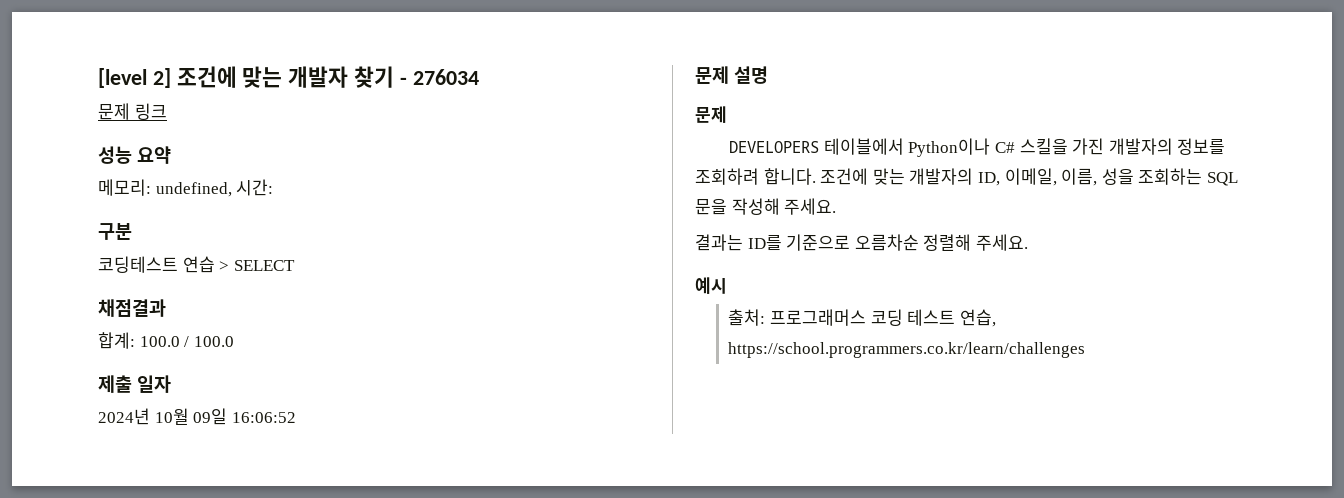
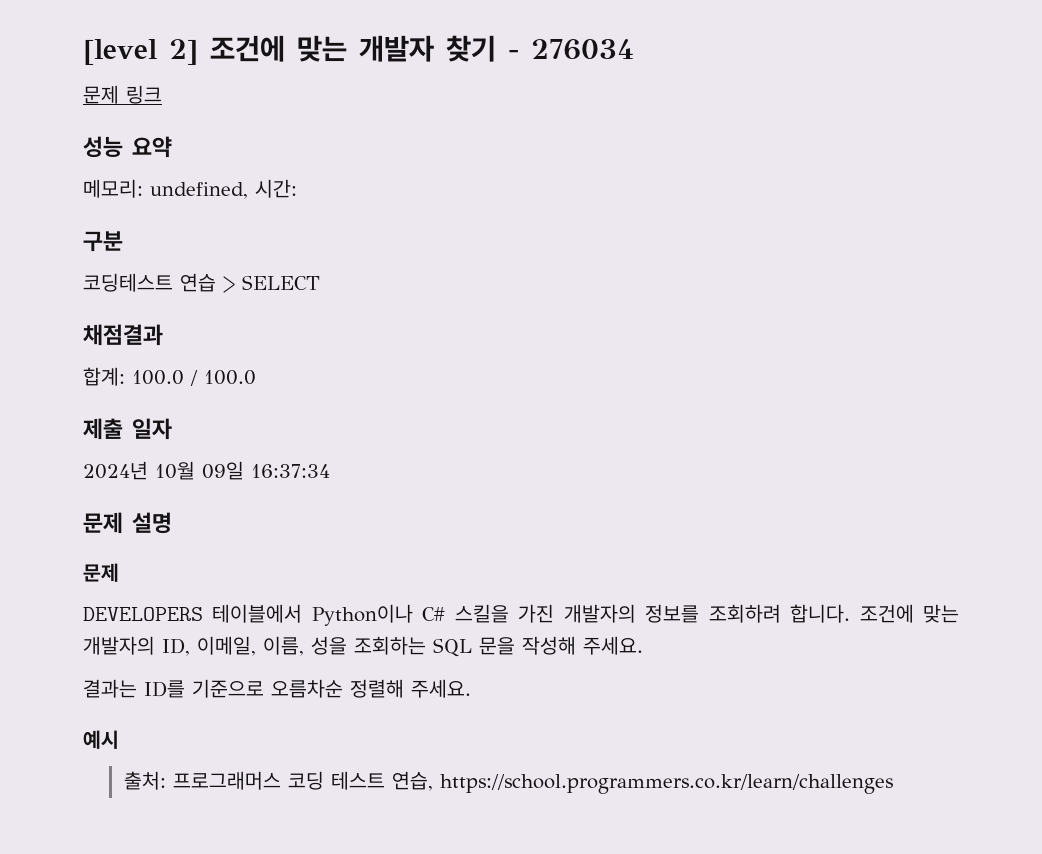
- 2024년 10월 09일 16:06:52
+ 2024년 10월 09일 16:37:34

